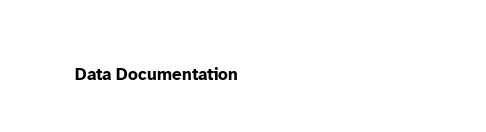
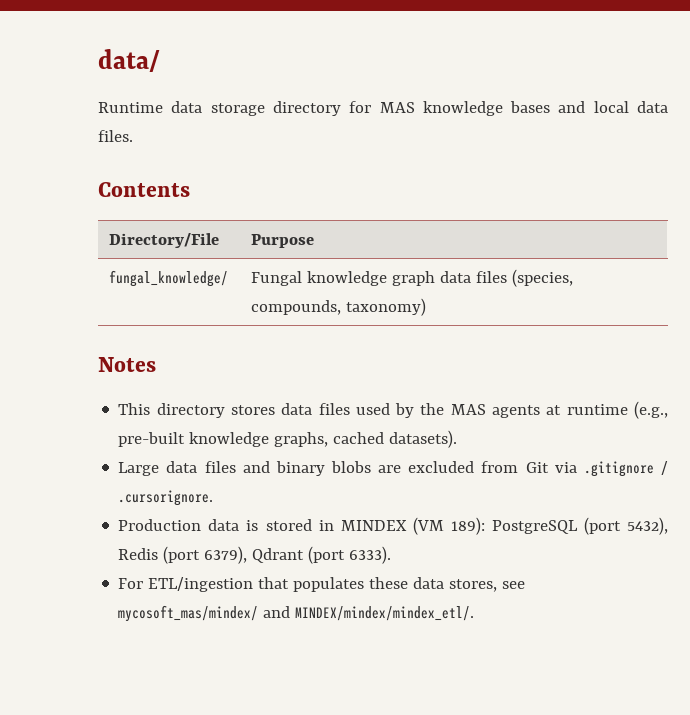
- Data Documentation
+ data/
+ Runtime data storage directory for MAS knowledge bases and local data files.
+ Contents
+ Directory/File | Purpose
+ fungal_knowledge/ | Fungal knowledge graph data files (species, compounds, taxonomy)
+ Notes
+ This directory stores data files used by the MAS agents at runtime (e.g., pre-built knowledge graphs, cached datasets).
+ Large data files and binary blobs are excluded from Git via .gitignore / .cursorignore.
+ Production data is stored in MINDEX (VM 189): PostgreSQL (port 5432), Redis (port 6379), Qdrant (port 6333).
+ For ETL/ingestion that populates these data stores, see mycosoft_mas/mindex/ and MINDEX/mindex/mindex_etl/.

